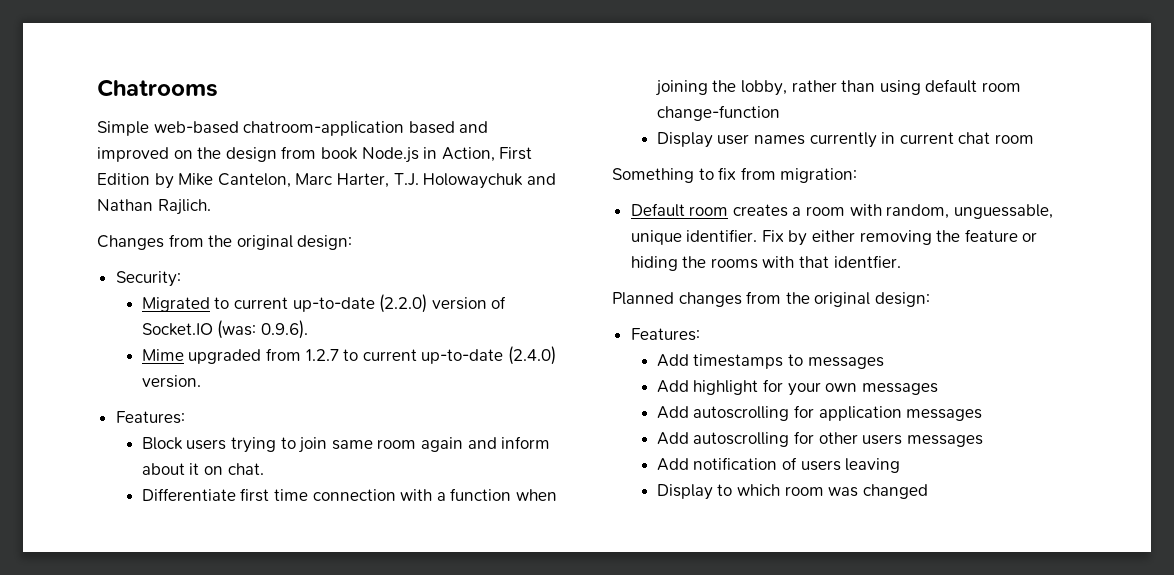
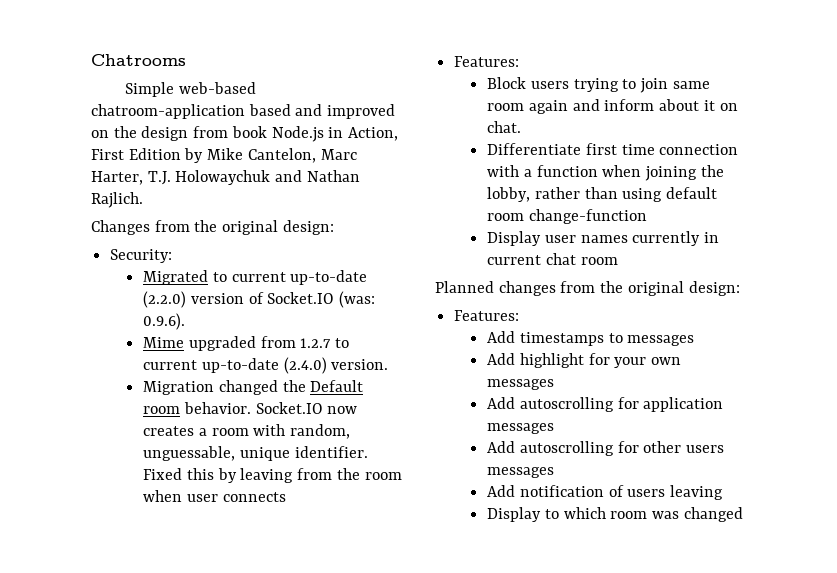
+ Migration changed the Default room behavior. Socket.IO now creates a room with random, unguessable, unique identifier. Fixed this by leaving from the room when user connects
- Something to fix from migration:
- Default room creates a room with random, unguessable, unique identifier. Fix by either removing the feature or hiding the rooms with that identfier.

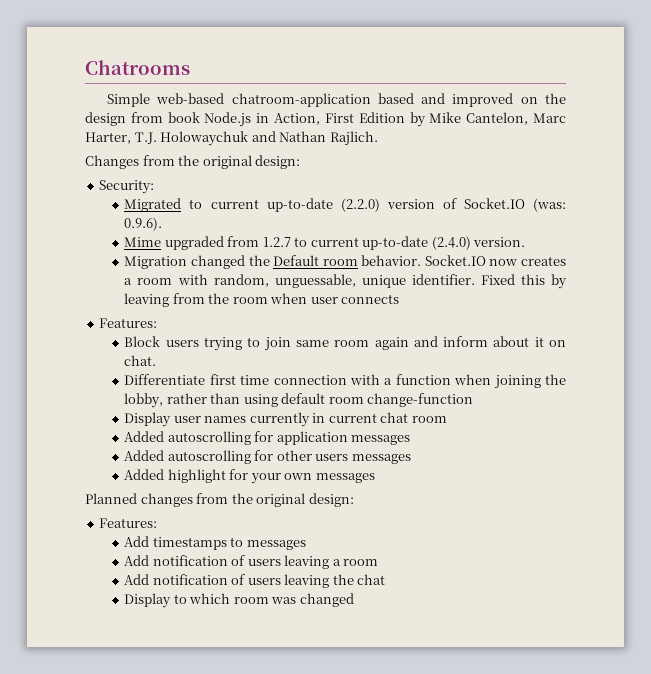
+ Added autoscrolling for application messages
+ Added autoscrolling for other users messages
+ Added highlight for your own messages
- Add highlight for your own messages
- Add autoscrolling for application messages
- Add autoscrolling for other users messages
- Add notification of users leaving
+ Add notification of users leaving a room
+ Add notification of users leaving the chat

